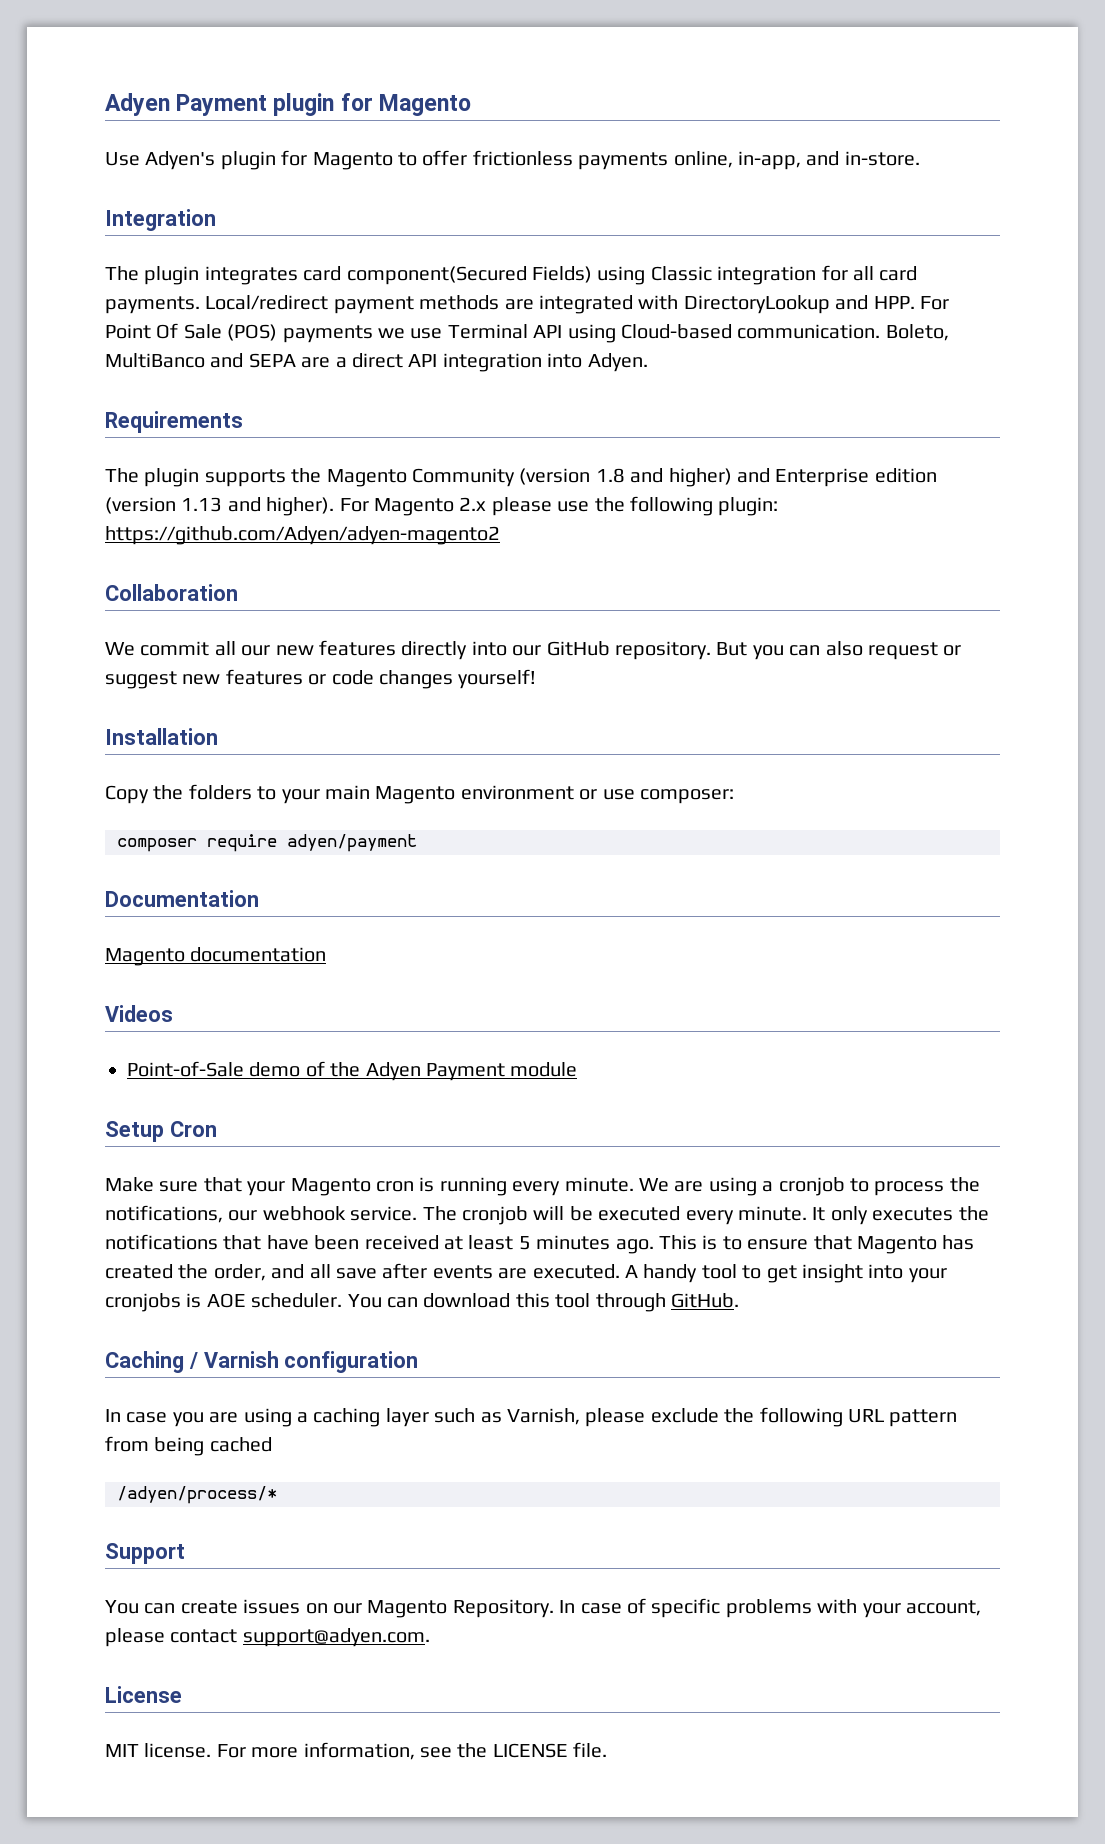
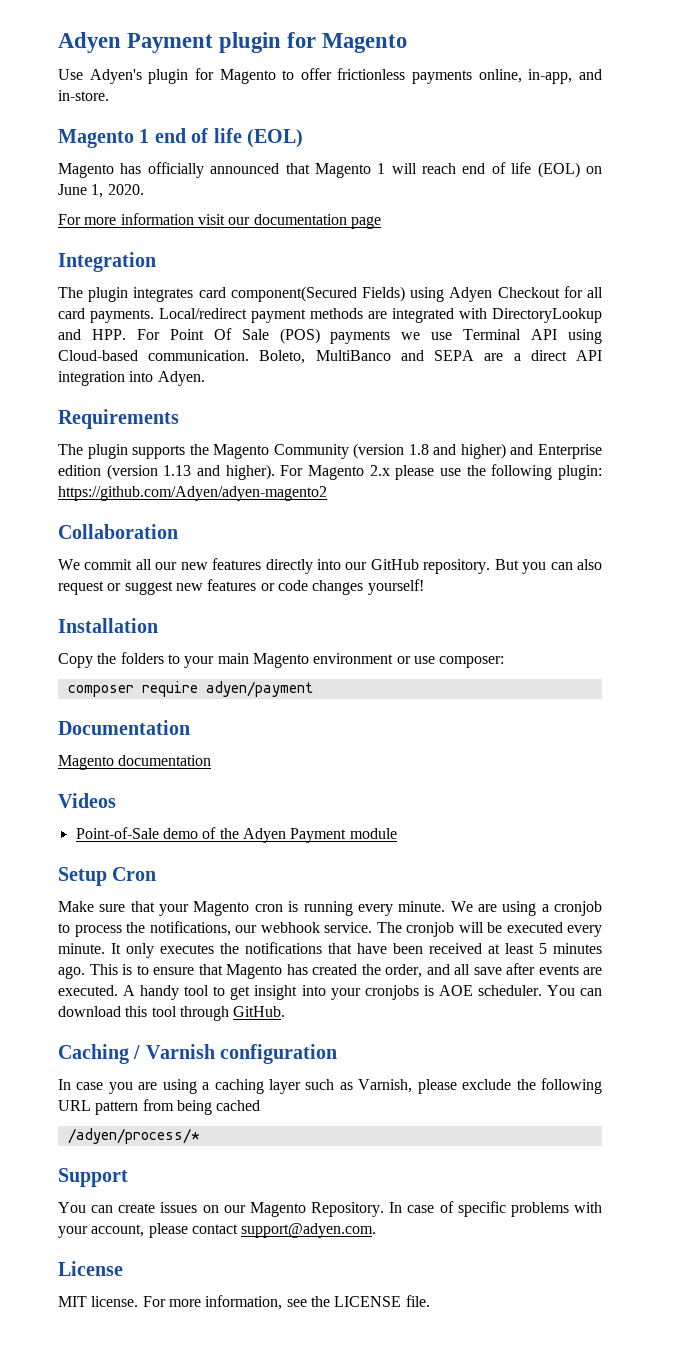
+ Magento 1 end of life (EOL)
+ Magento has officially announced that Magento 1 will reach end of life (EOL) on June 1, 2020.
+ For more information visit our documentation page
- The plugin integrates card component(Secured Fields) using Classic integration for all card payments.
+ The plugin integrates card component(Secured Fields) using Adyen Checkout for all card payments.

